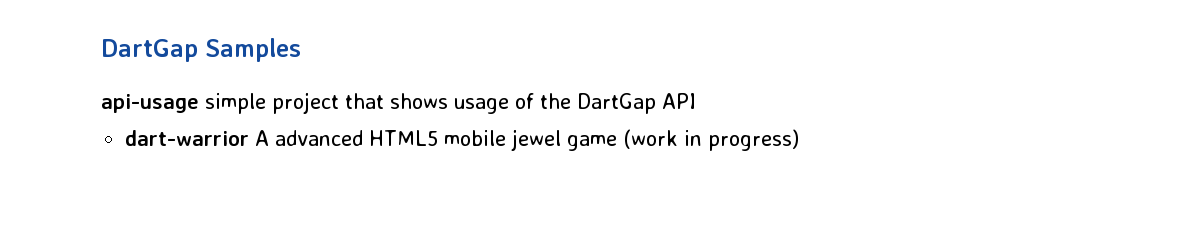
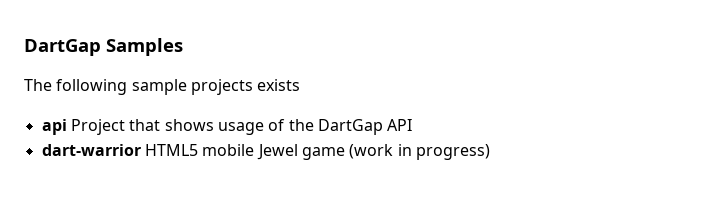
- api-usage simple project that shows usage of the DartGap API
+ The following sample projects exists
+ api Project that shows usage of the DartGap API
- dart-warrior A advanced HTML5 mobile jewel game (work in progress)
+ dart-warrior HTML5 mobile Jewel game (work in progress)

